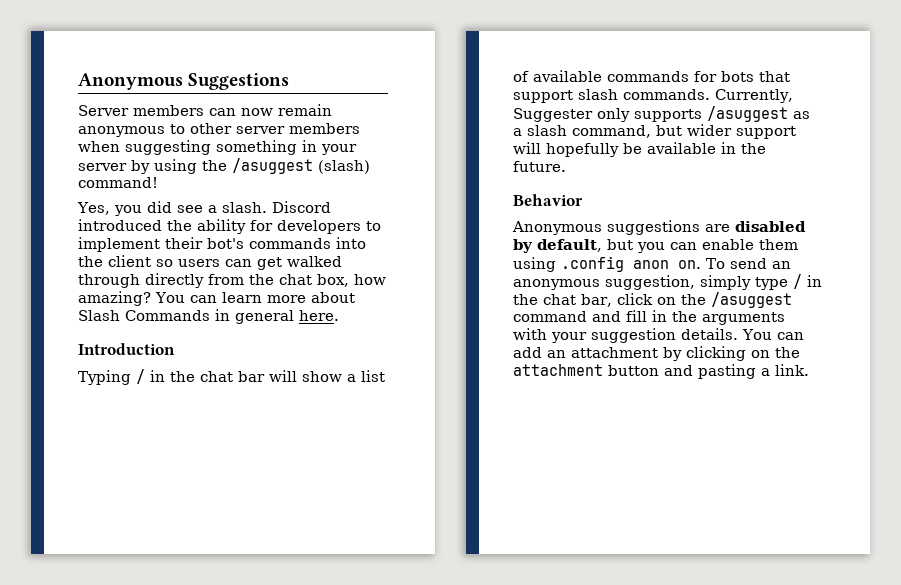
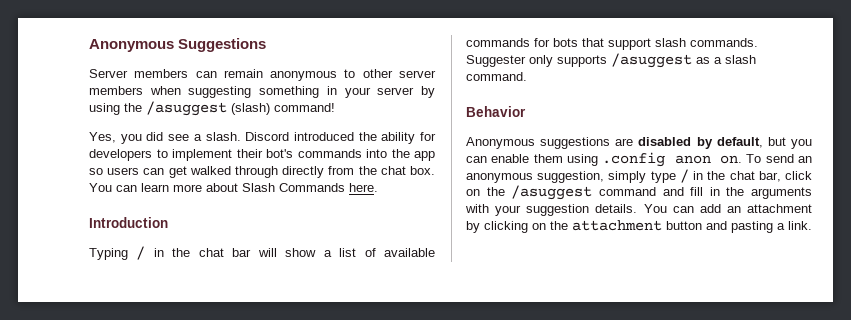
- Server members can now remain anonymous to other server members when suggesting something in your server by using the /asuggest (slash) command!
+ Server members can remain anonymous to other server members when suggesting something in your server by using the /asuggest (slash) command!
- Discord introduced the ability for developers to implement their bot's commands into the client so users can get walked through directly from the chat box, how amazing?
+ Discord introduced the ability for developers to implement their bot's commands into the app so users can get walked through directly from the chat box.
- You can learn more about Slash Commands in general here.
+ You can learn more about Slash Commands here.
- Currently, Suggester only supports /asuggest as a slash command, but wider support will hopefully be available in the future.
+ Suggester only supports /asuggest as a slash command.

